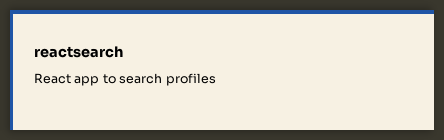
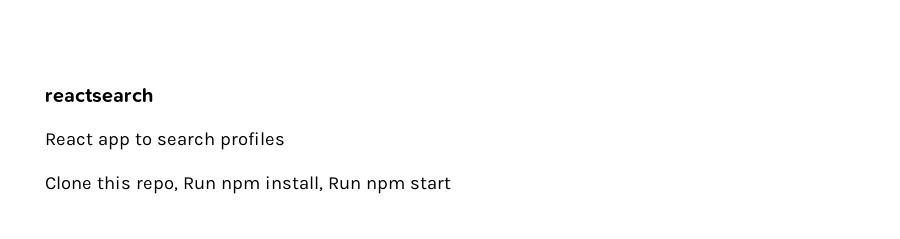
+ Clone this repo, Run npm install, Run npm start

